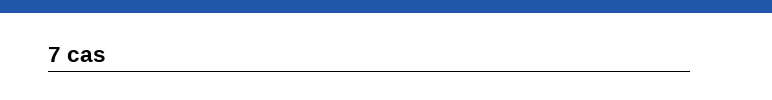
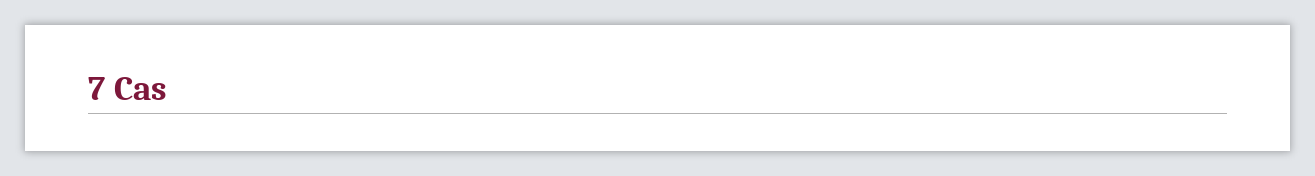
- 7 cas
+ 7 Cas

